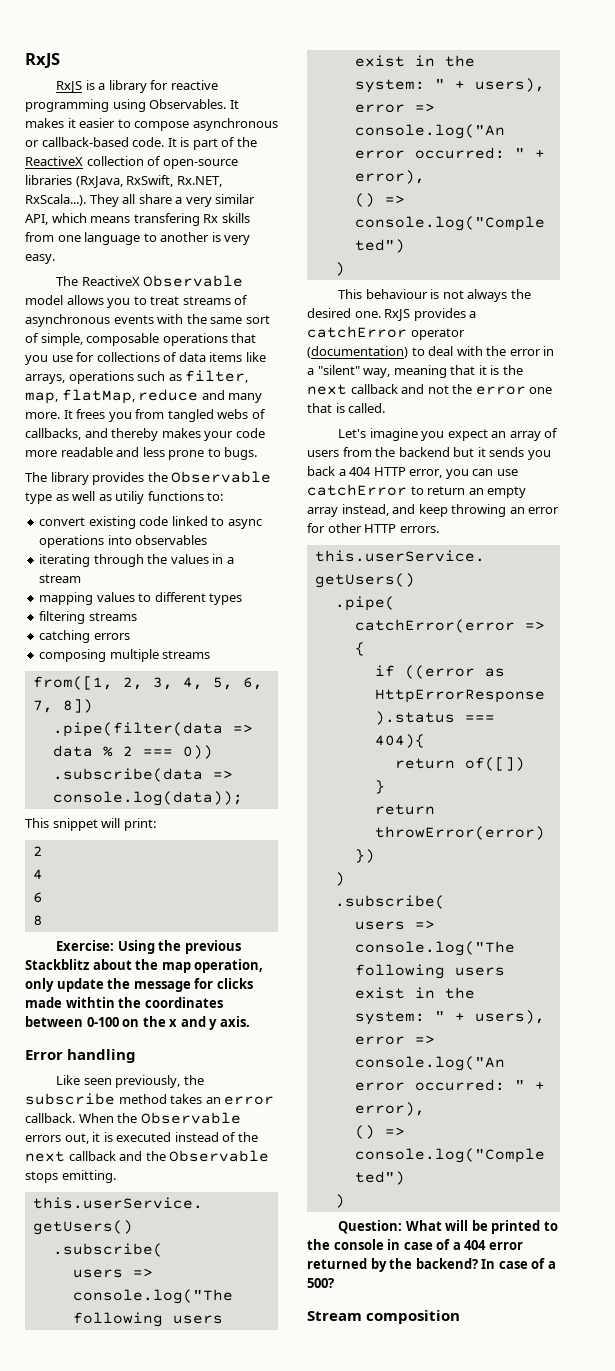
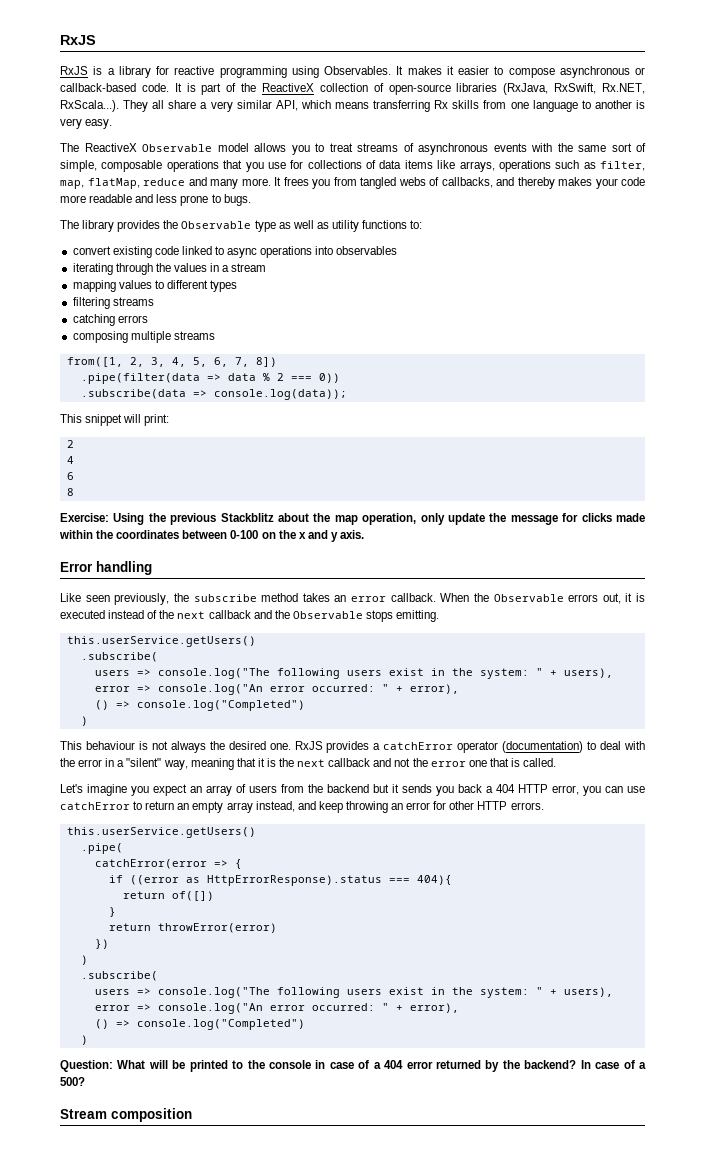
- It is part of the ReactiveX collection of open-source libraries (RxJava, RxSwift, Rx.NET, RxScala...). They all share a very similar API, which means transfering Rx skills from one language to another is very easy.
+ It is part of the ReactiveX collection of open-source libraries (RxJava, RxSwift, Rx.NET, RxScala...). They all share a very similar API, which means transferring Rx skills from one language to another is very easy.
- The library provides the Observable type as well as utiliy functions to:
+ The library provides the Observable type as well as utility functions to:
- Exercise: Using the previous Stackblitz about the map operation, only update the message for clicks made withtin the coordinates between 0-100 on the x and y axis.
+ Exercise: Using the previous Stackblitz about the map operation, only update the message for clicks made within the coordinates between 0-100 on the x and y axis.

